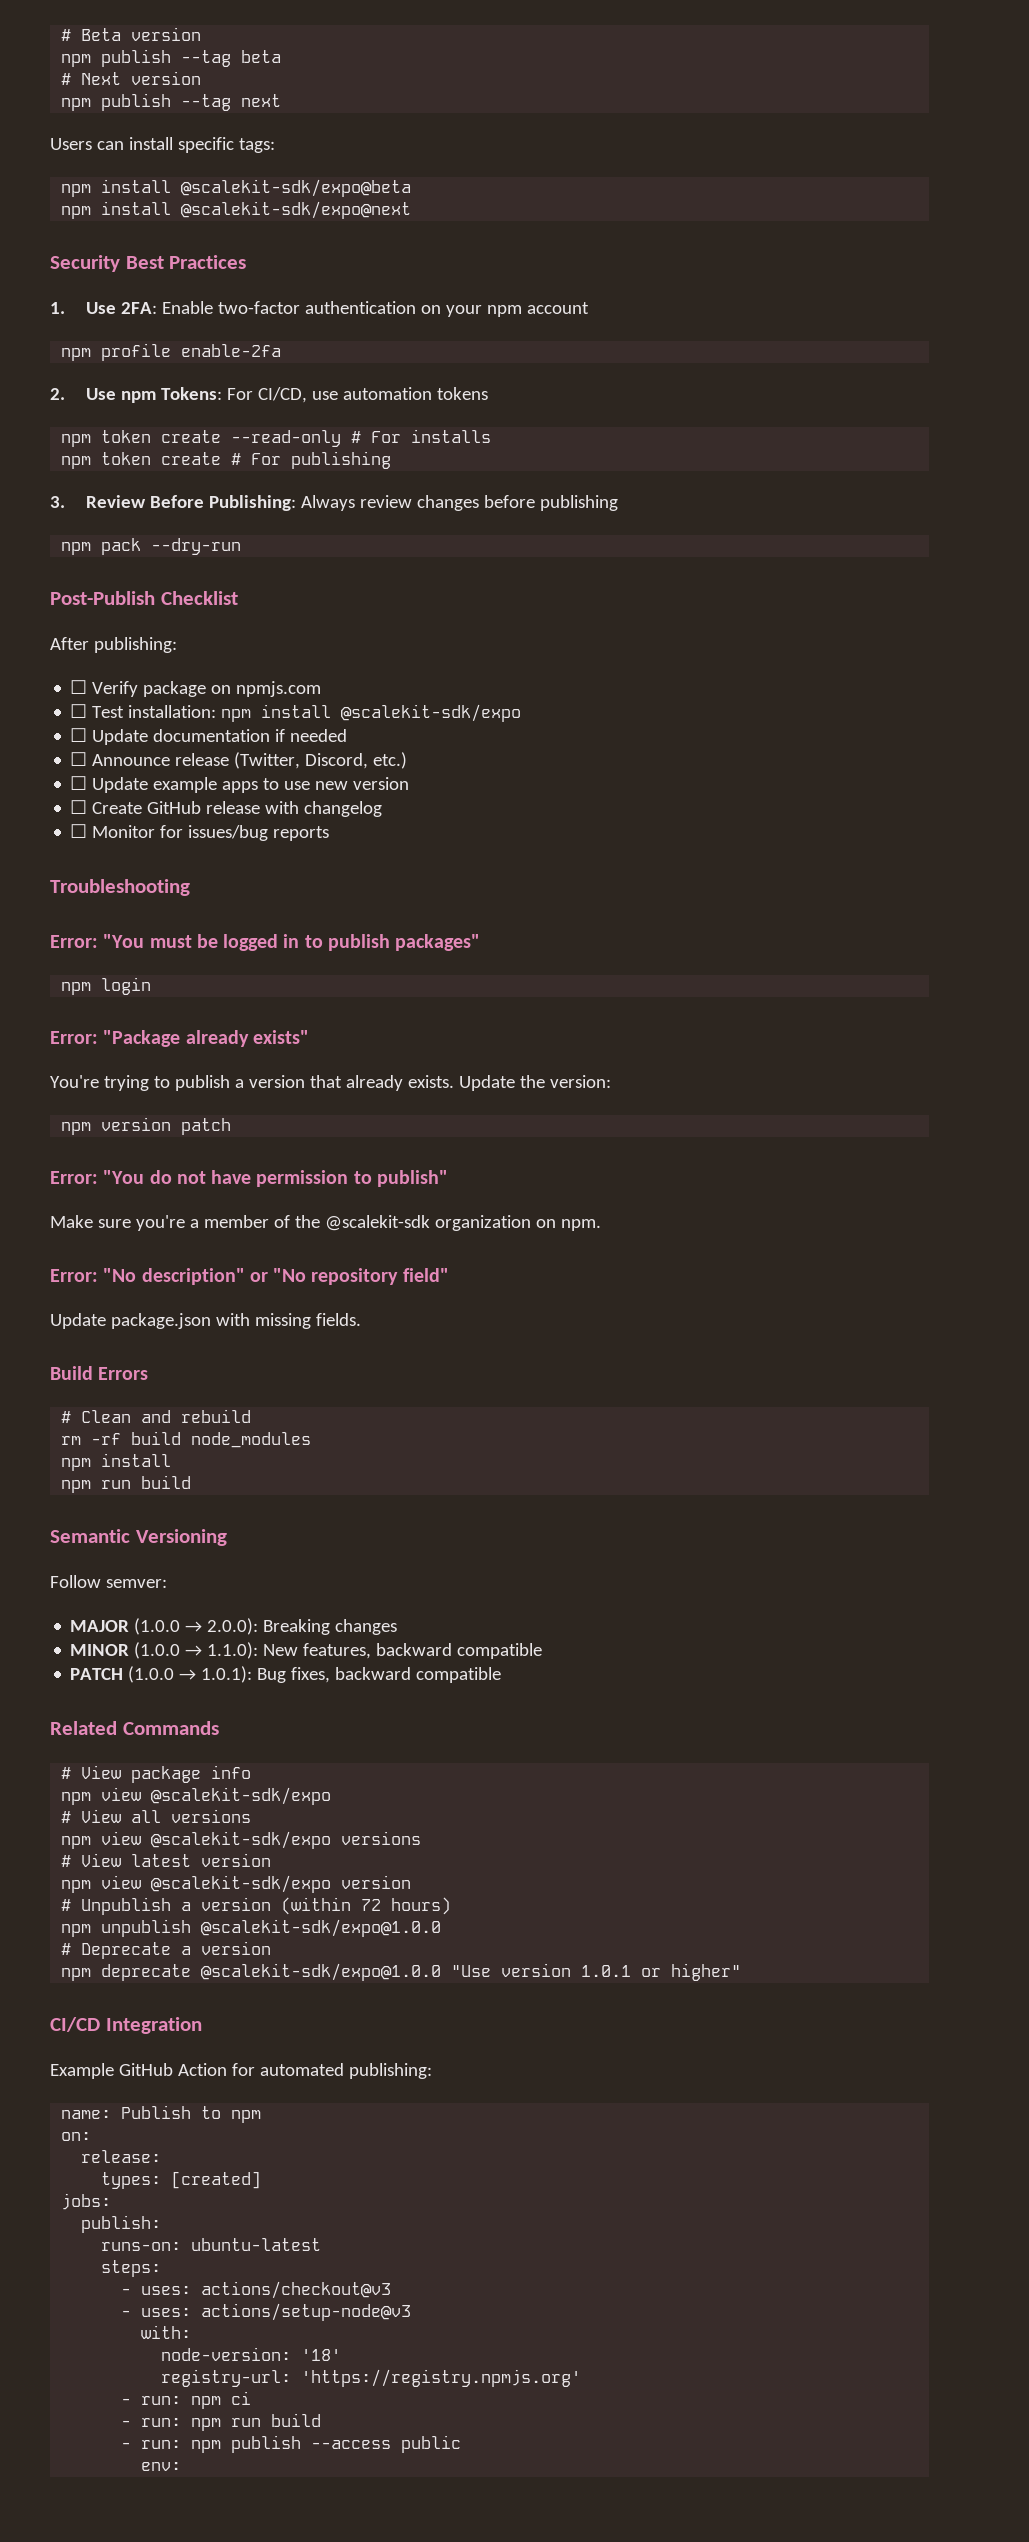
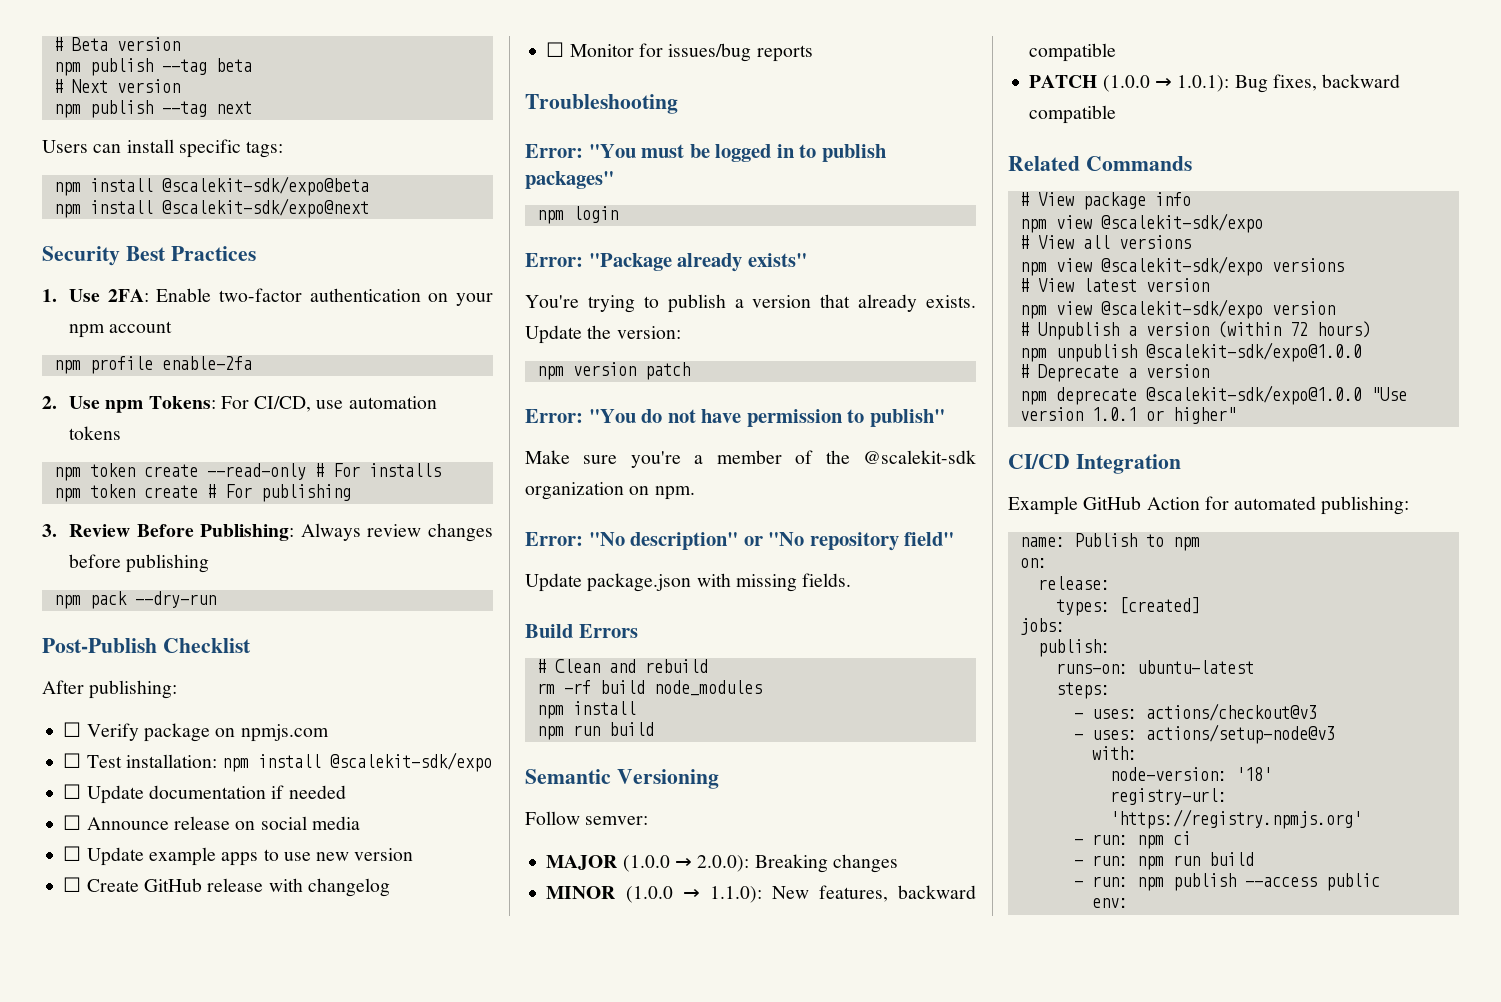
- ☐ Announce release (Twitter, Discord, etc.)
+ ☐ Announce release on social media

